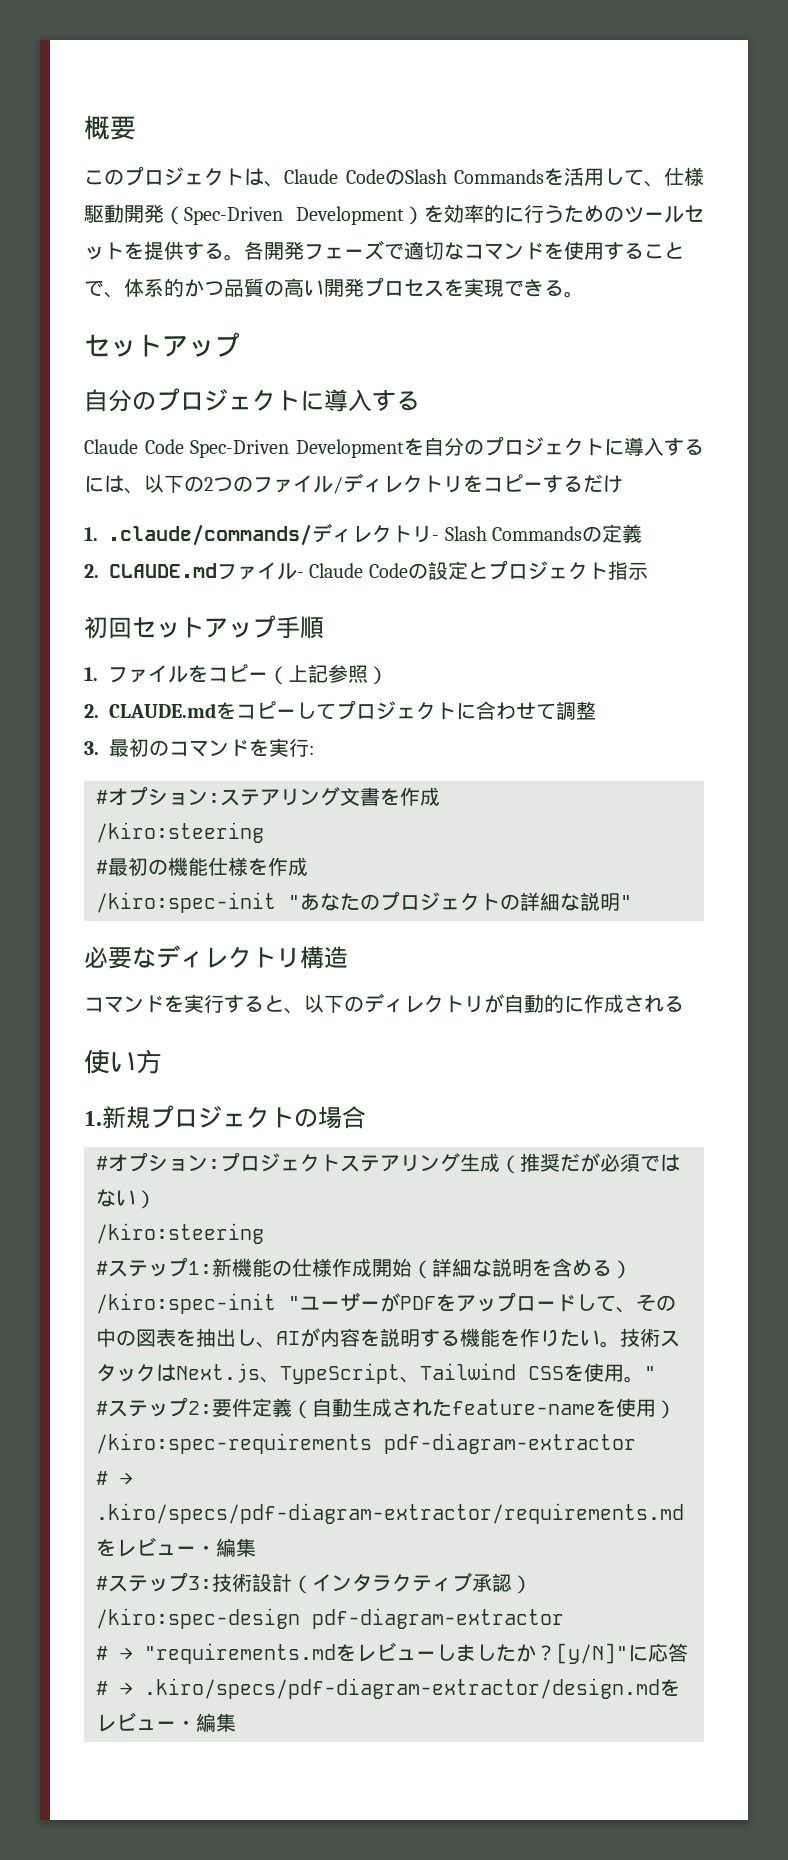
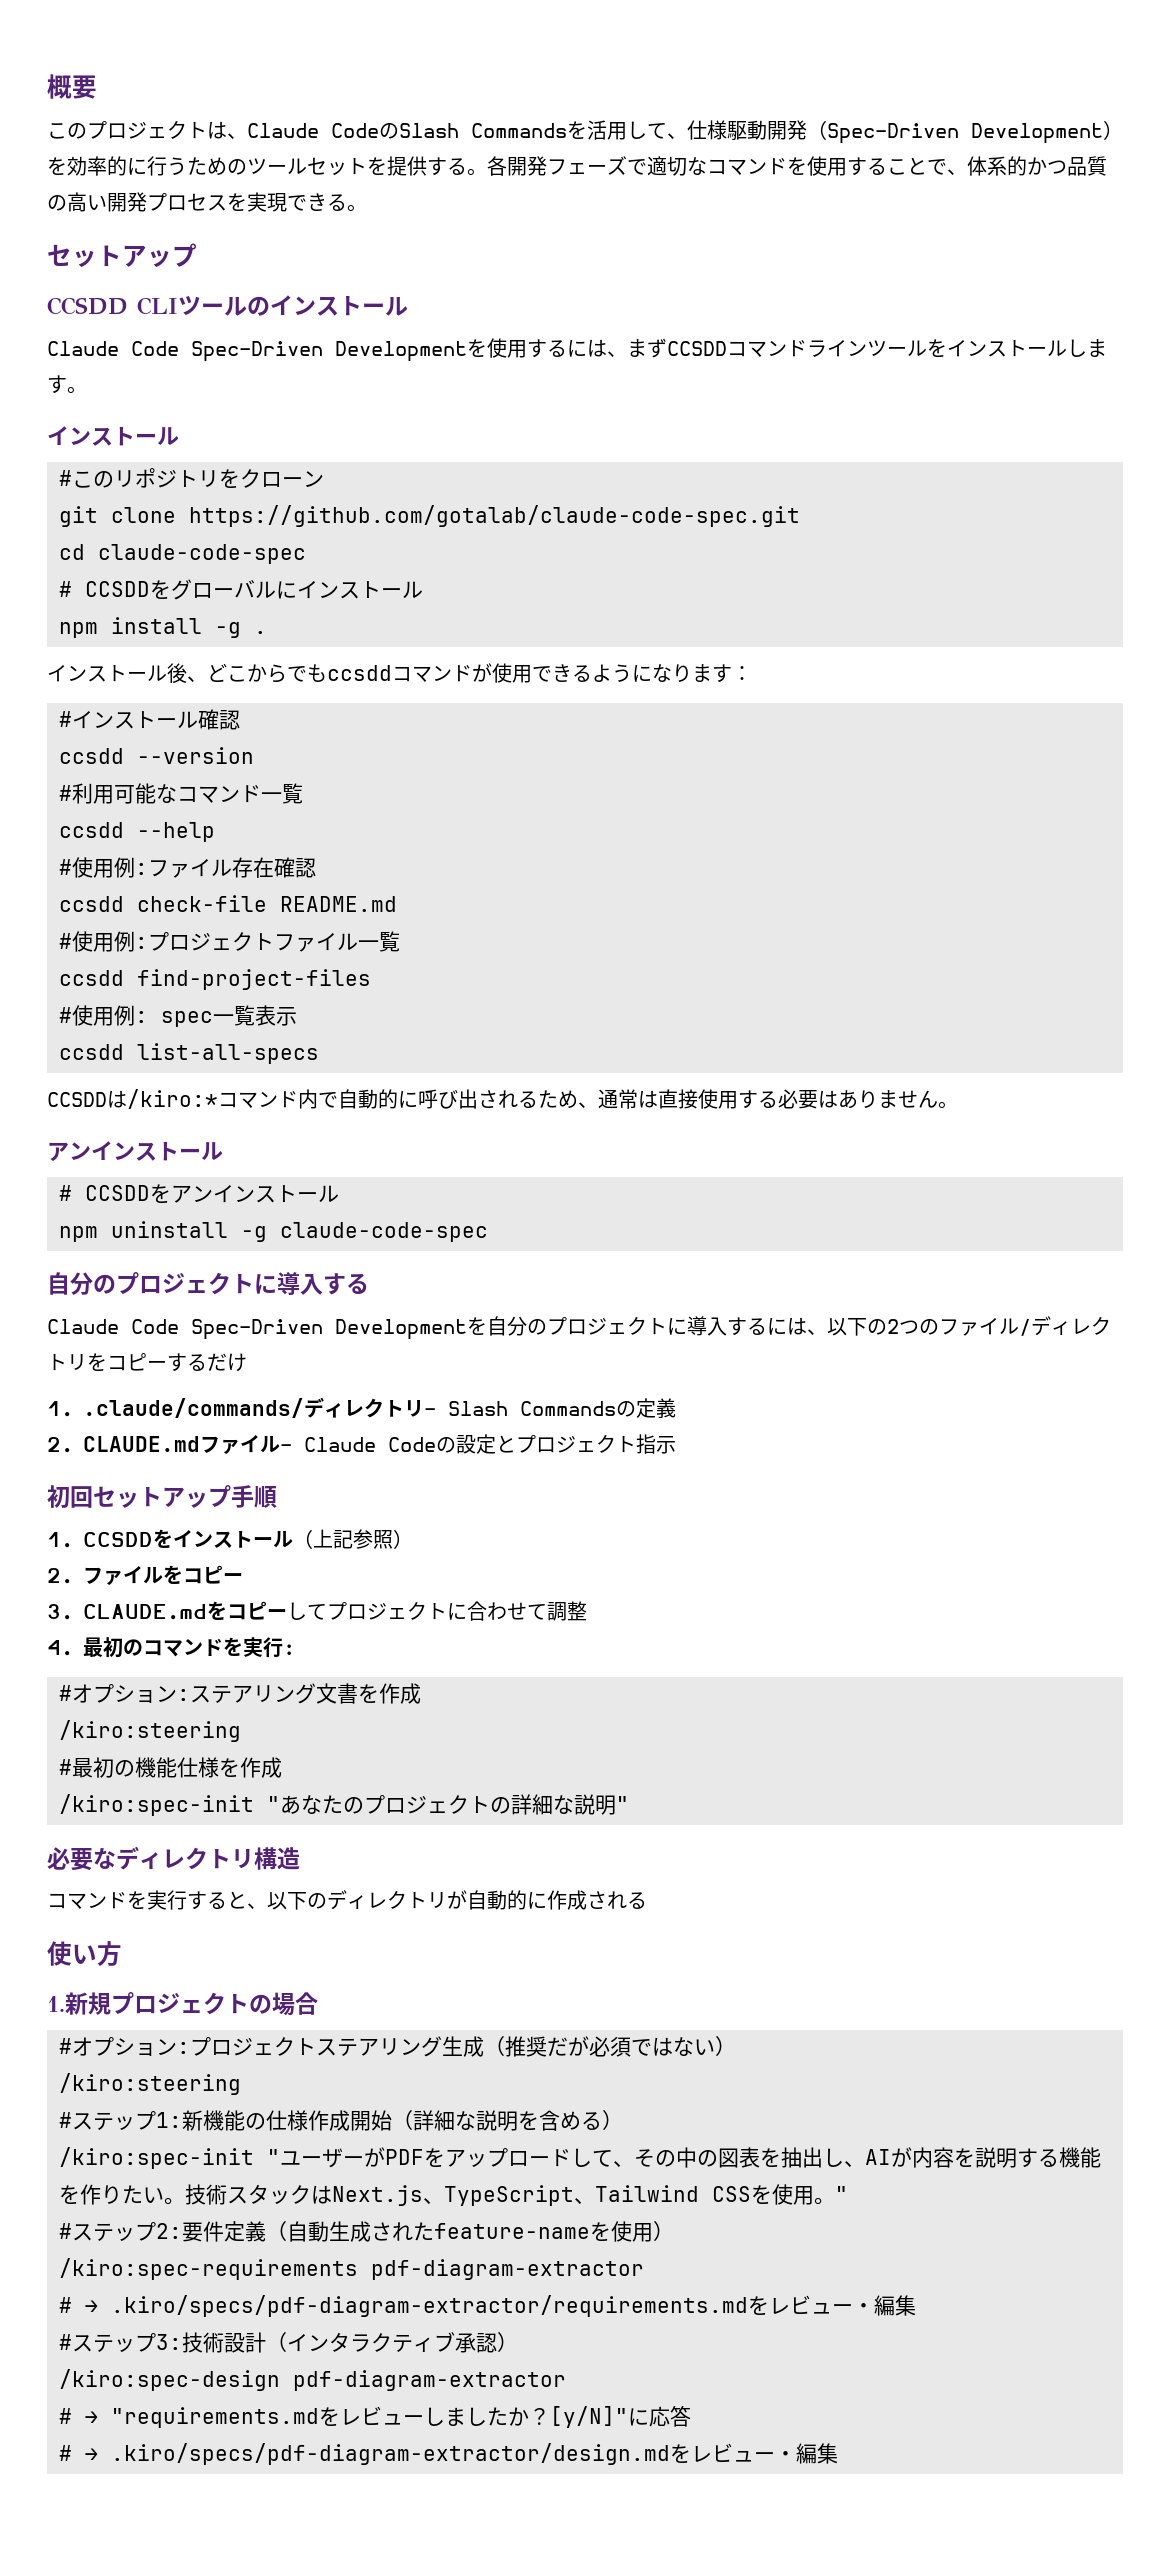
+ CCSDD CLIツールのインストール
+ Claude Code Spec-Driven Developmentを使用するには、まずCCSDDコマンドラインツールをインストールします。
+ インストール
+ #このリポジトリをクローン
+ git clone https://github.com/gotalab/claude-code-spec.git
+ cd claude-code-spec
+ # CCSDDをグローバルにインストール
+ npm install -g .
+ インストール後、どこからでもccsddコマンドが使用できるようになります：
+ #インストール確認
+ ccsdd --version
+ #利用可能なコマンド一覧
+ ccsdd --help
+ #使用例:ファイル存在確認
+ ccsdd check-file README.md
+ #使用例:プロジェクトファイル一覧
+ ccsdd find-project-files
+ #使用例: spec一覧表示
+ ccsdd list-all-specs
+ CCSDDは/kiro:*コマンド内で自動的に呼び出されるため、通常は直接使用する必要はありません。
+ アンインストール
+ # CCSDDをアンインストール
+ npm uninstall -g claude-code-spec
- 1.ファイルをコピー（上記参照）
- 2. CLAUDE.mdをコピーしてプロジェクトに合わせて調整
+ 1. CCSDDをインストール（上記参照）
+ 2.ファイルをコピー
+ 3. CLAUDE.mdをコピーしてプロジェクトに合わせて調整
- 3.最初のコマンドを実行:
+ 4.最初のコマンドを実行:

